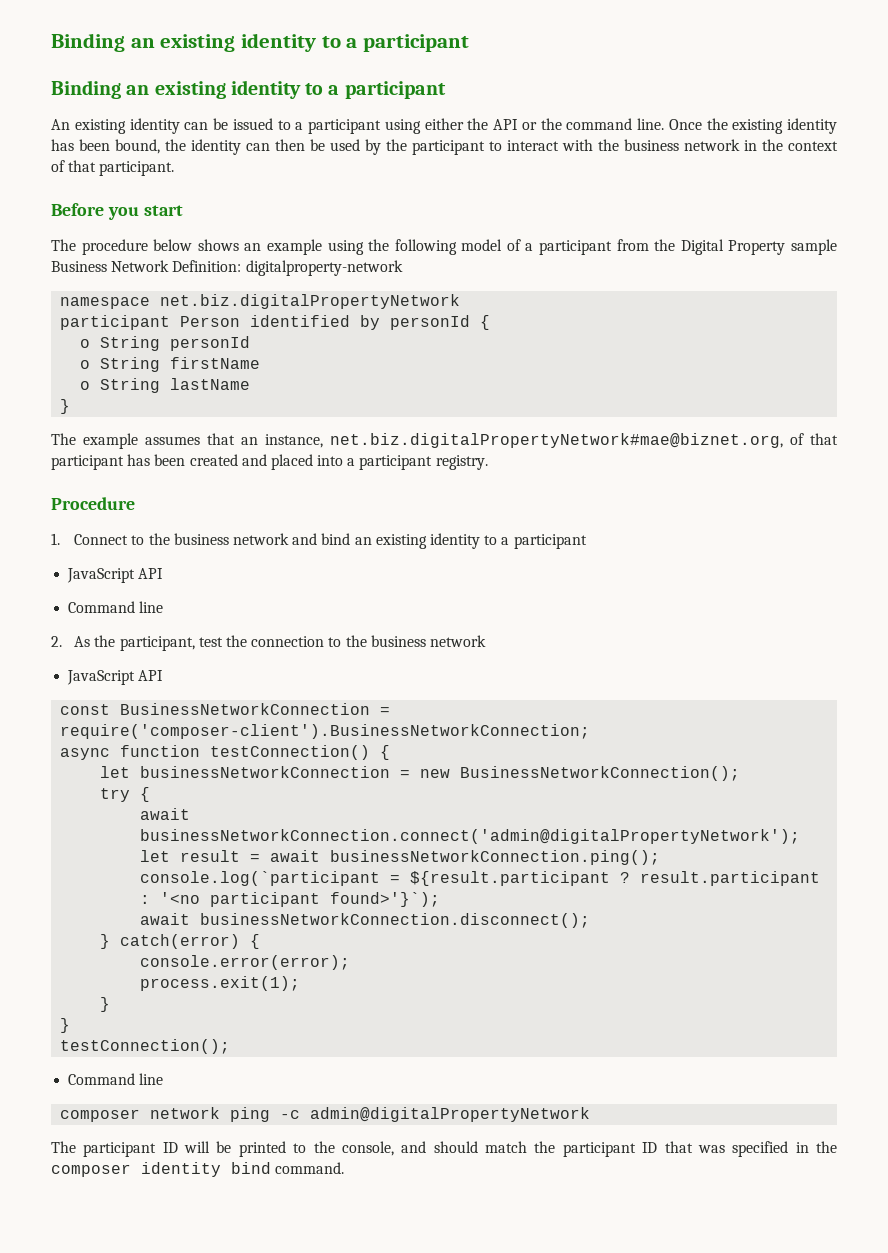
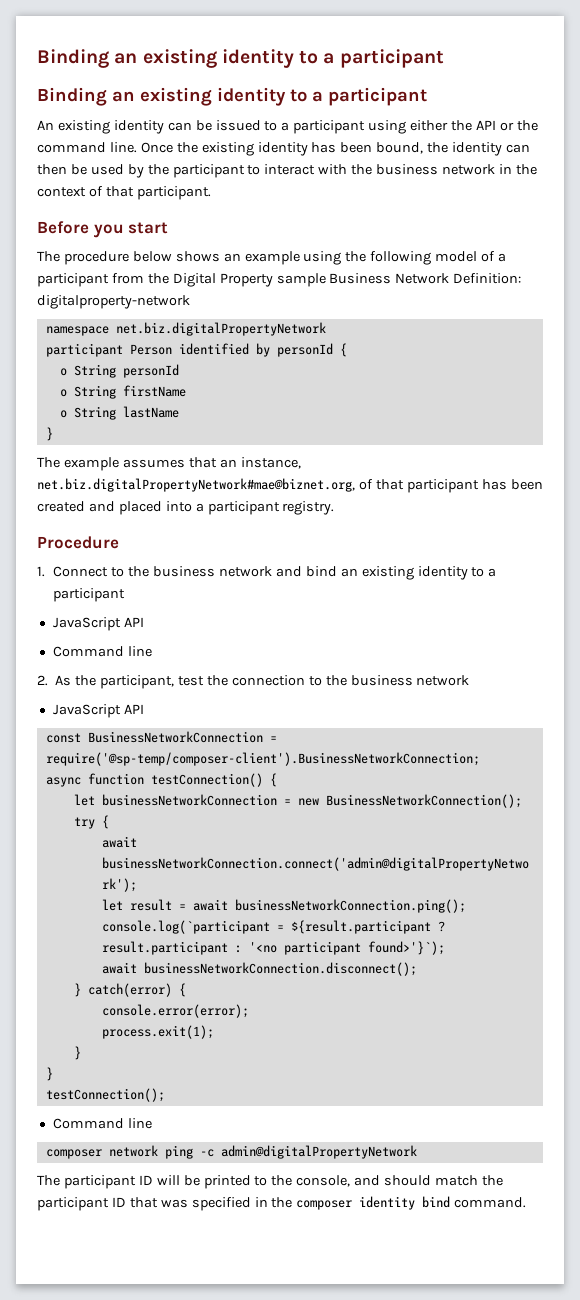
- const BusinessNetworkConnection = require('composer-client').BusinessNetworkConnection;
+ const BusinessNetworkConnection = require('@sp-temp/composer-client').BusinessNetworkConnection;

